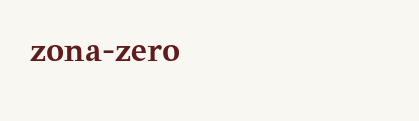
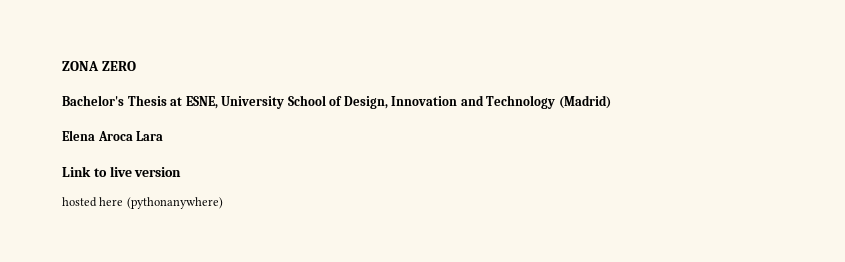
- zona-zero
+ ZONA ZERO
+ Bachelor's Thesis at ESNE, University School of Design, Innovation and Technology (Madrid)
+ Elena Aroca Lara
+ Link to live version
+ hosted here (pythonanywhere)

